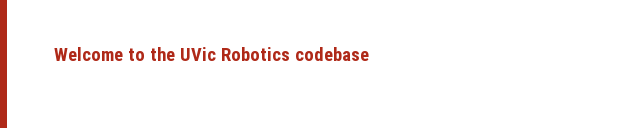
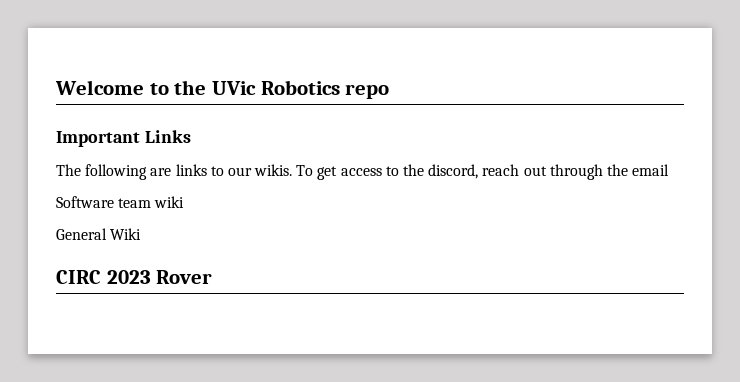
- Welcome to the UVic Robotics codebase
+ Welcome to the UVic Robotics repo
+ Important Links
+ The following are links to our wikis. To get access to the discord, reach out through the email
+ Software team wiki
+ General Wiki
+ CIRC 2023 Rover

